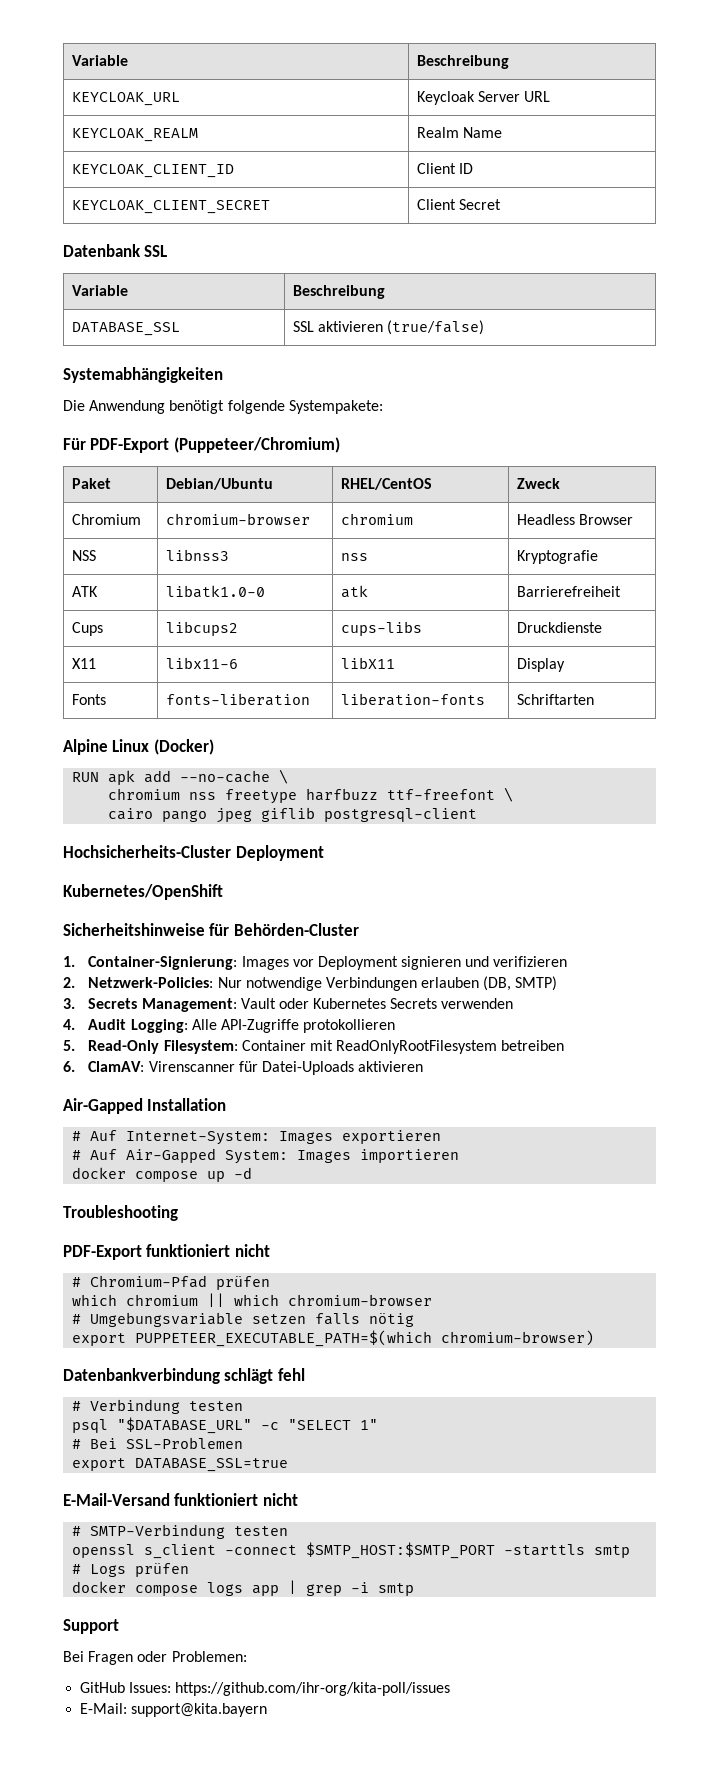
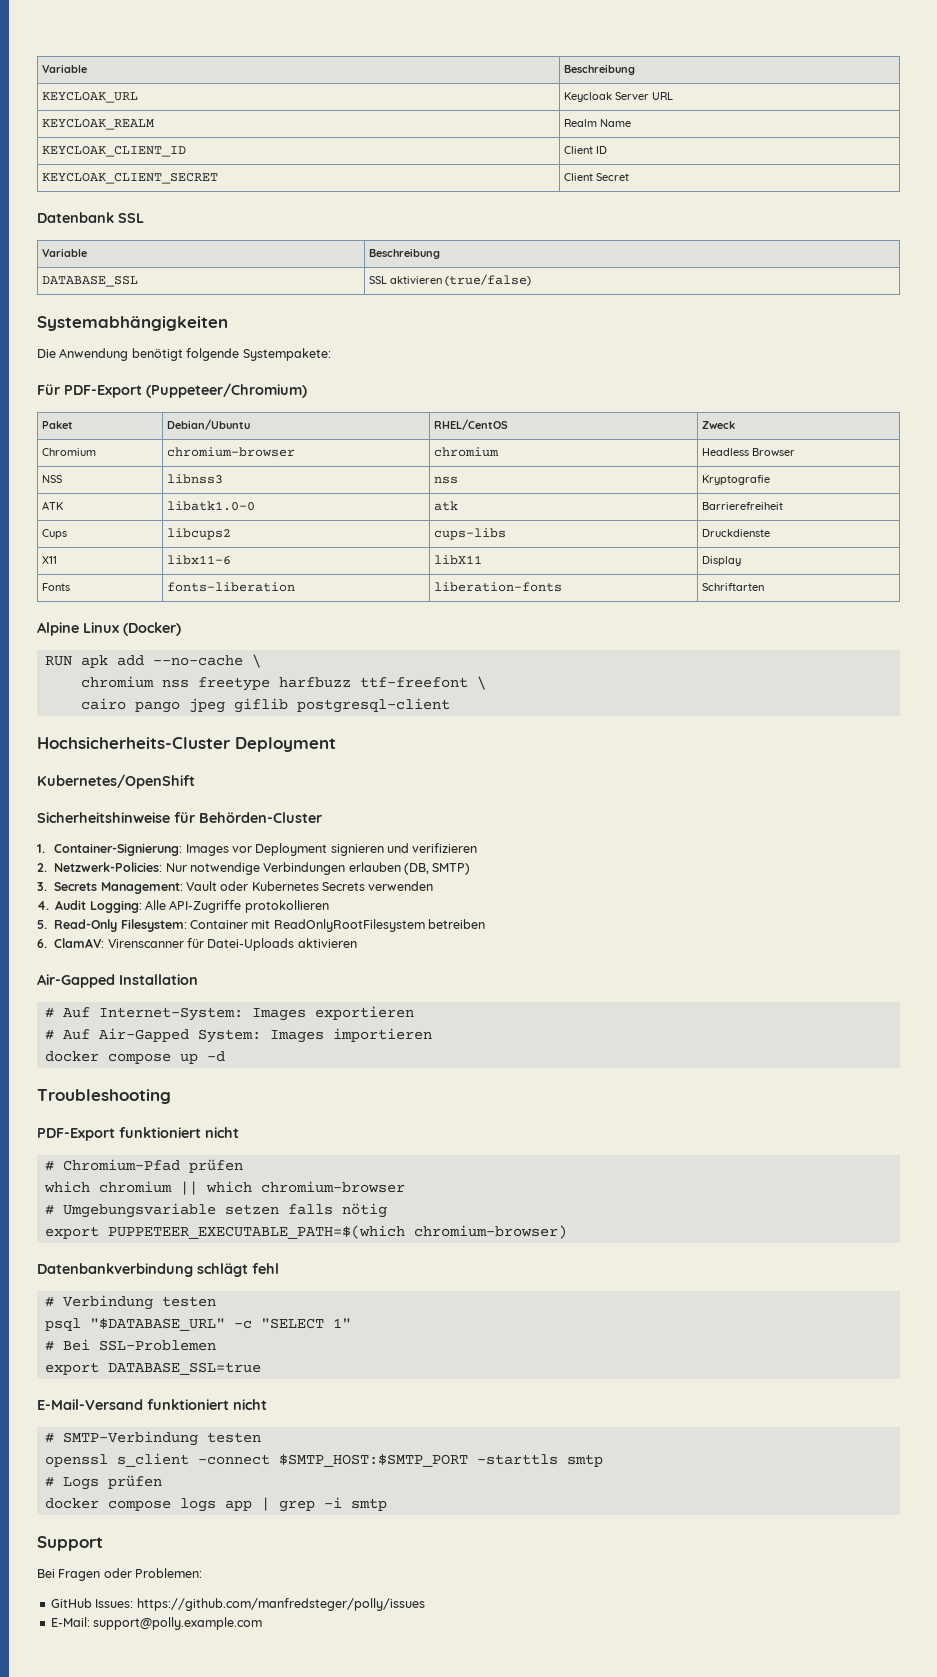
- GitHub Issues: https://github.com/ihr-org/kita-poll/issues
+ GitHub Issues: https://github.com/manfredsteger/polly/issues
- E-Mail: support@kita.bayern
+ E-Mail: support@polly.example.com

